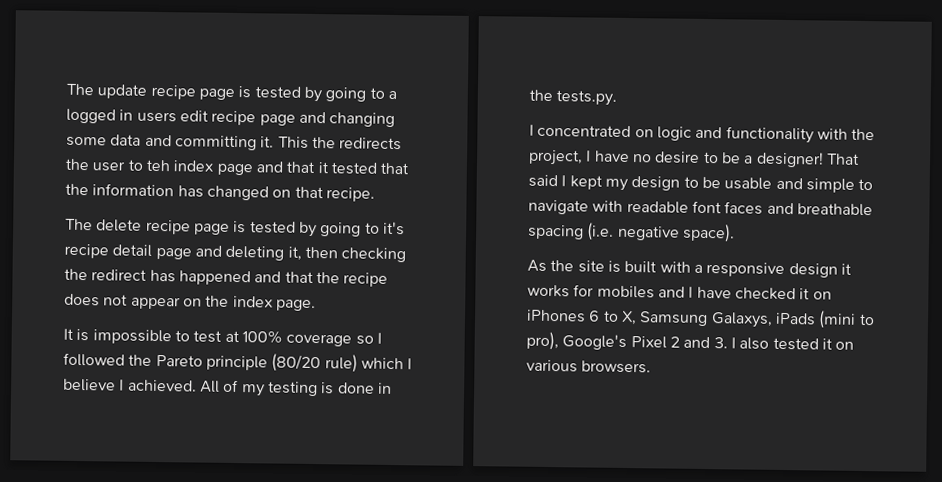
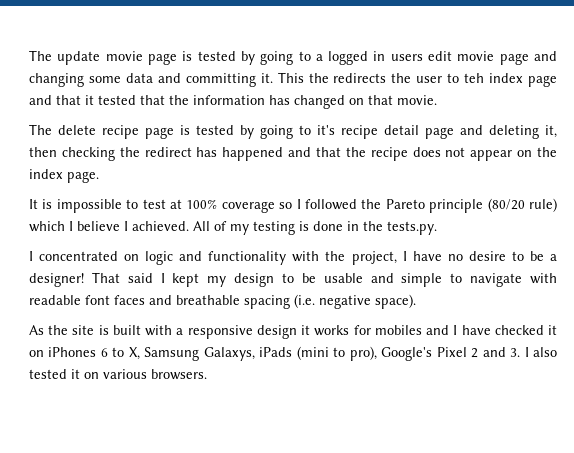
- The update recipe page is tested by going to a logged in users edit recipe page and changing some data and committing it.
+ The update movie page is tested by going to a logged in users edit movie page and changing some data and committing it.
- This the redirects the user to teh index page and that it tested that the information has changed on that recipe.
+ This the redirects the user to teh index page and that it tested that the information has changed on that movie.

